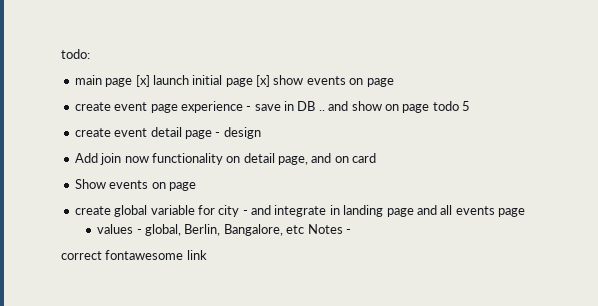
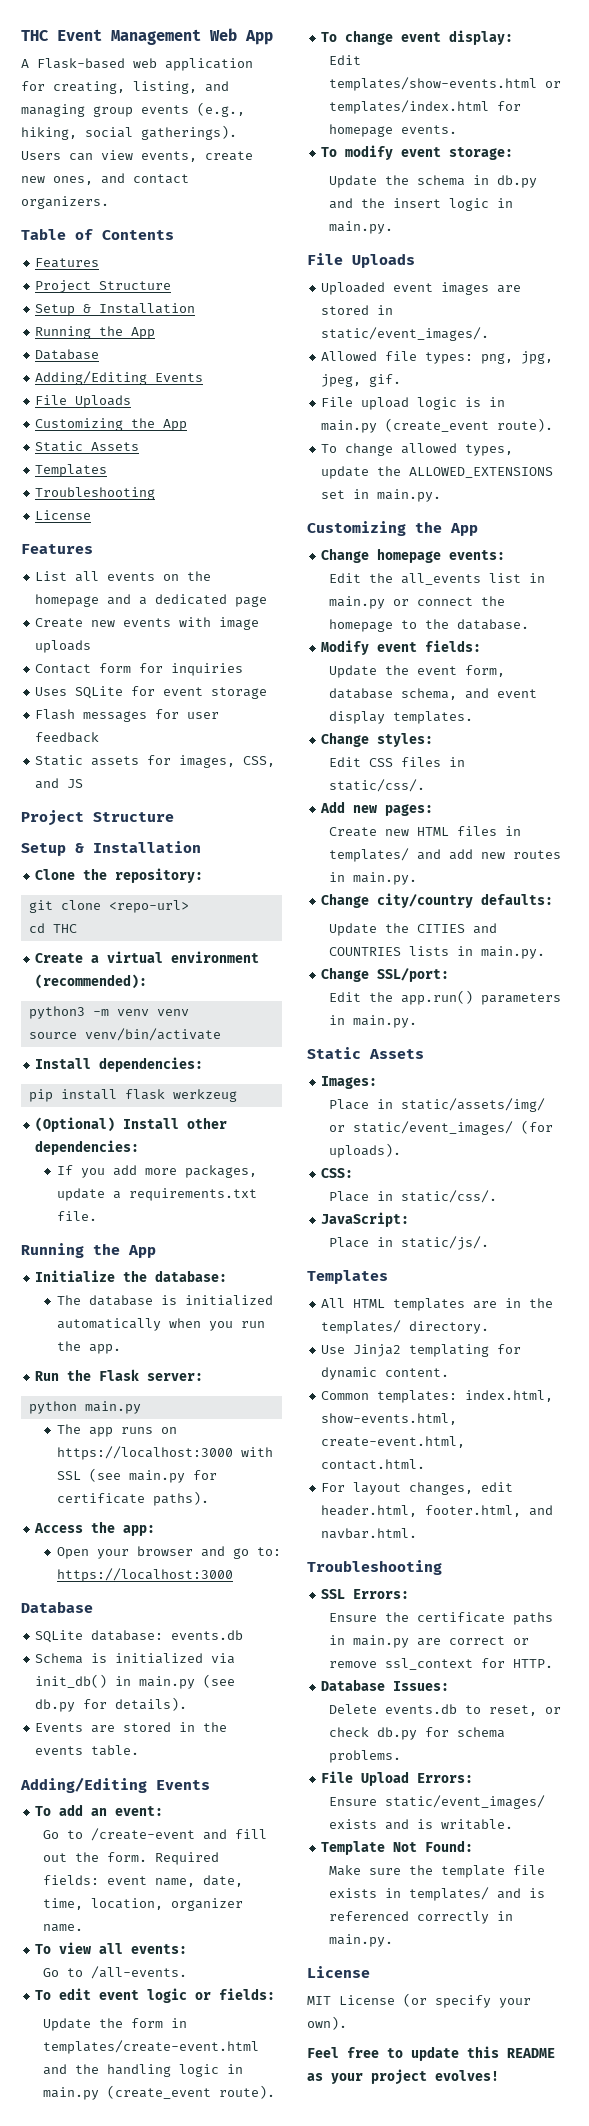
- todo:
- main page [x] launch initial page [x] show events on page
- create event page experience - save in DB .. and show on page todo 5
- create event detail page - design
- Add join now functionality on detail page, and on card
- Show events on page
- create global variable for city - and integrate in landing page and all events page
- values - global, Berlin, Bangalore, etc Notes -
- correct fontawesome link
+ THC Event Management Web App
+ A Flask-based web application for creating, listing, and managing group events (e.g., hiking, social gatherings). Users can view events, create new ones, and contact organizers.
+ Table of Contents
+ Features
+ Project Structure
+ Setup & Installation
+ Running the App
+ Database
+ Adding/Editing Events
+ File Uploads
+ Customizing the App
+ Static Assets
+ Templates
+ Troubleshooting
+ License
+ Features
+ List all events on the homepage and a dedicated page
+ Create new events with image uploads
+ Contact form for inquiries
+ Uses SQLite for event storage
+ Flash messages for user feedback
+ Static assets for images, CSS, and JS
+ Project Structure
+ Setup & Installation
+ Clone the repository:
+ git clone <repo-url>
+ cd THC
+ Create a virtual environment (recommended):
+ python3 -m venv venv
+ source venv/bin/activate
+ Install dependencies:
+ pip install flask werkzeug
+ (Optional) Install other dependencies:
+ If you add more packages, update a requirements.txt file.
+ Running the App
+ Initialize the database:
+ The database is initialized automatically when you run the app.
+ Run the Flask server:
+ python main.py
+ The app runs on https://localhost:3000 with SSL (see main.py for certificate paths).
+ Access the app:
+ Open your browser and go to: https://localhost:3000
+ Database
+ SQLite database: events.db
+ Schema is initialized via init_db() in main.py (see db.py for details).
+ Events are stored in the events table.
+ Adding/Editing Events
+ To add an event:
+ Go to /create-event and fill out the form. Required fields: event name, date, time, location, organizer name.
+ To view all events:
+ Go to /all-events.
+ To edit event logic or fields:
+ Update the form in templates/create-event.html and the handling logic in main.py (create_event route).
+ To change event display:
+ Edit templates/show-events.html or templates/index.html for homepage events.
+ To modify event storage:
+ Update the schema in db.py and the insert logic in main.py.
+ File Uploads
+ Uploaded event images are stored in static/event_images/.
+ Allowed file types: png, jpg, jpeg, gif.
+ File upload logic is in main.py (create_event route).
+ To change allowed types, update the ALLOWED_EXTENSIONS set in main.py.
+ Customizing the App
+ Change homepage events:
+ Edit the all_events list in main.py or connect the homepage to the database.
+ Modify event fields:
+ Update the event form, database schema, and event display templates.
+ Change styles:
+ Edit CSS files in static/css/.
+ Add new pages:
+ Create new HTML files in templates/ and add new routes in main.py.
+ Change city/country defaults:
+ Update the CITIES and COUNTRIES lists in main.py.
+ Change SSL/port:
+ Edit the app.run() parameters in main.py.
+ Static Assets
+ Images:
+ Place in static/assets/img/ or static/event_images/ (for uploads).
+ CSS:
+ Place in static/css/.
+ JavaScript:
+ Place in static/js/.
+ Templates
+ All HTML templates are in the templates/ directory.
+ Use Jinja2 templating for dynamic content.
+ Common templates: index.html, show-events.html, create-event.html, contact.html.
+ For layout changes, edit header.html, footer.html, and navbar.html.
+ Troubleshooting
+ SSL Errors:
+ Ensure the certificate paths in main.py are correct or remove ssl_context for HTTP.
+ Database Issues:
+ Delete events.db to reset, or check db.py for schema problems.
+ File Upload Errors:
+ Ensure static/event_images/ exists and is writable.
+ Template Not Found:
+ Make sure the template file exists in templates/ and is referenced correctly in main.py.
+ License
+ MIT License (or specify your own).
+ Feel free to update this README as your project evolves!

